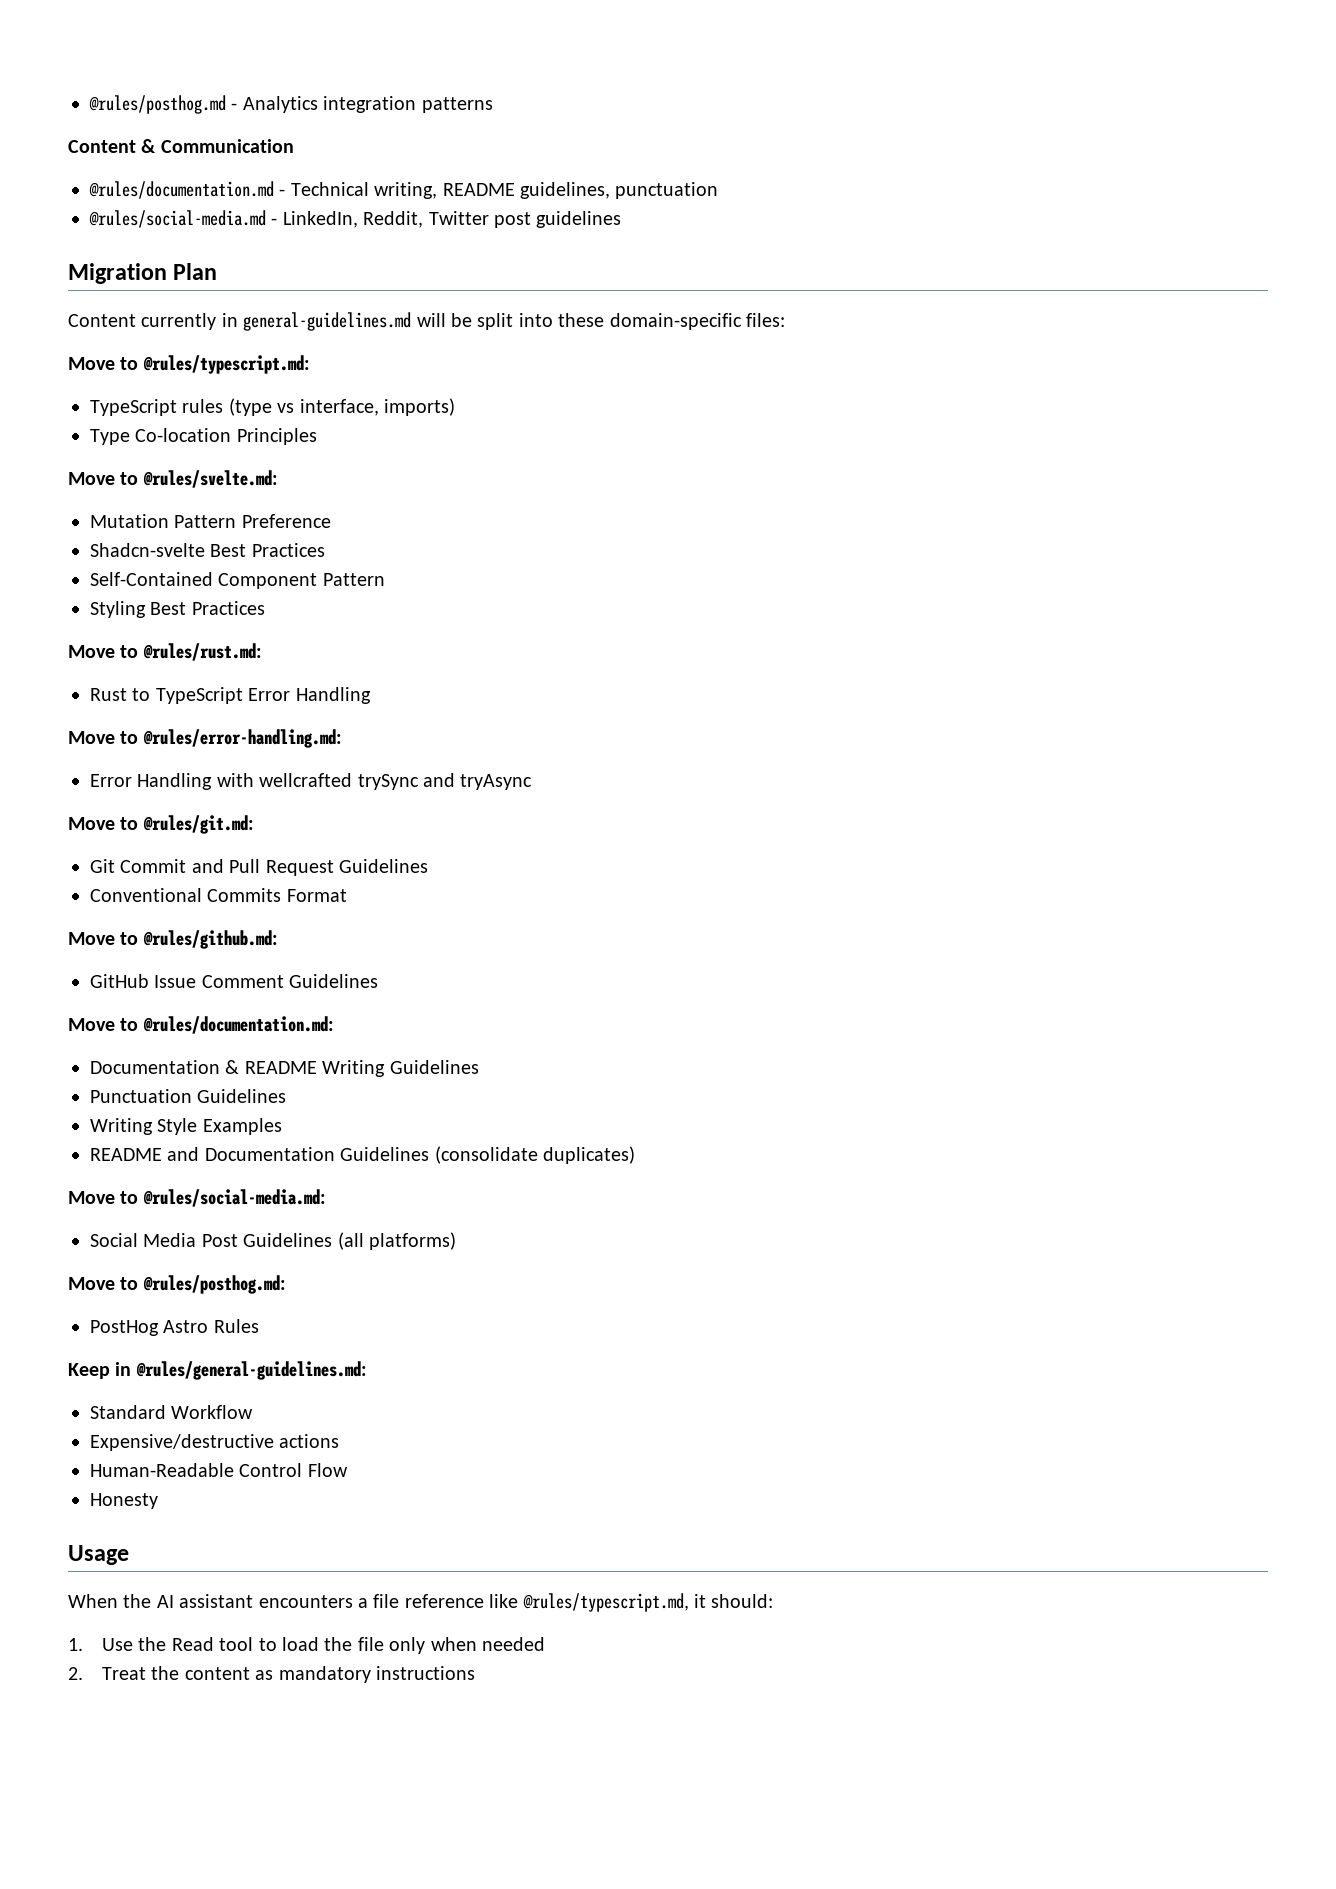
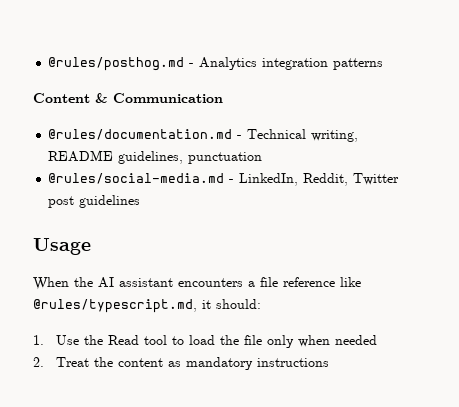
- Migration Plan
- Content currently in general-guidelines.md will be split into these domain-specific files:
- Move to @rules/typescript.md:
- TypeScript rules (type vs interface, imports)
- Type Co-location Principles
- Move to @rules/svelte.md:
- Mutation Pattern Preference
- Shadcn-svelte Best Practices
- Self-Contained Component Pattern
- Styling Best Practices
- Move to @rules/rust.md:
- Rust to TypeScript Error Handling
- Move to @rules/error-handling.md:
- Error Handling with wellcrafted trySync and tryAsync
- Move to @rules/git.md:
- Git Commit and Pull Request Guidelines
- Conventional Commits Format
- Move to @rules/github.md:
- GitHub Issue Comment Guidelines
- Move to @rules/documentation.md:
- Documentation & README Writing Guidelines
- Punctuation Guidelines
- Writing Style Examples
- README and Documentation Guidelines (consolidate duplicates)
- Move to @rules/social-media.md:
- Social Media Post Guidelines (all platforms)
- Move to @rules/posthog.md:
- PostHog Astro Rules
- Keep in @rules/general-guidelines.md:
- Standard Workflow
- Expensive/destructive actions
- Human-Readable Control Flow
- Honesty

